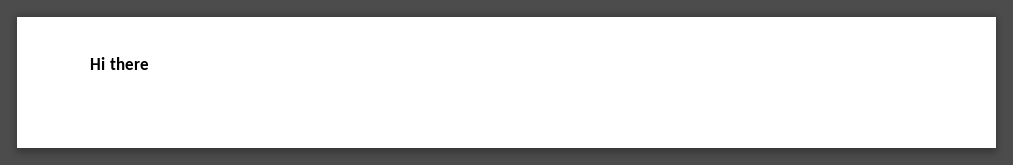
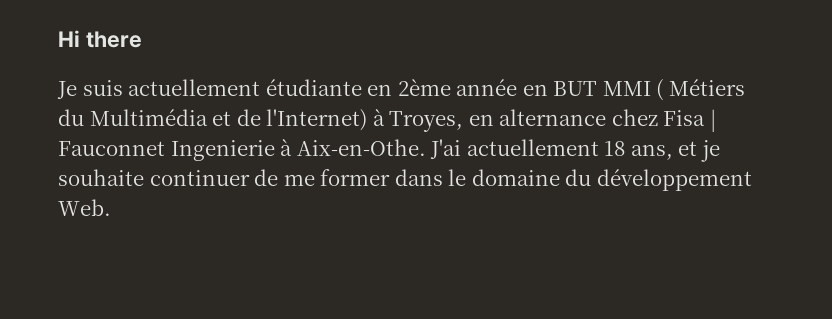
+ Je suis actuellement étudiante en 2ème année en BUT MMI ( Métiers du Multimédia et de l'Internet) à Troyes, en alternance chez Fisa | Fauconnet Ingenierie à Aix-en-Othe. J'ai actuellement 18 ans, et je souhaite continuer de me former dans le domaine du développement Web.

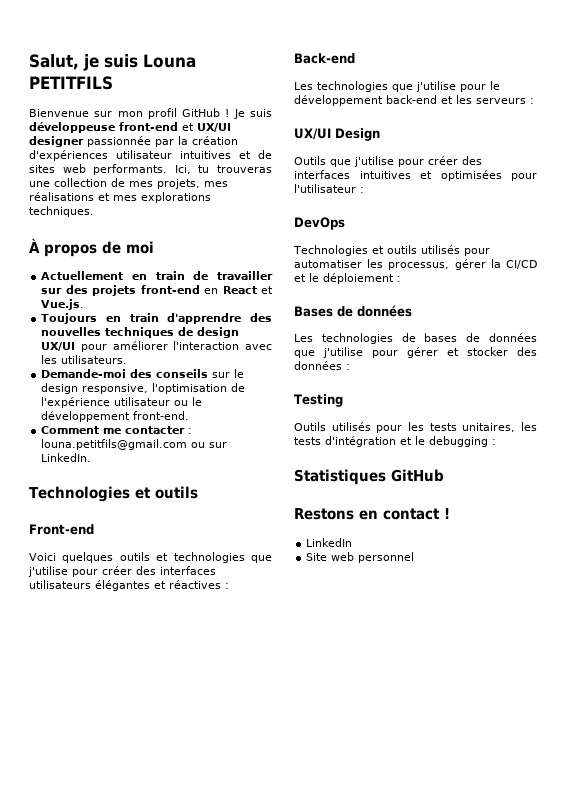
- Hi there
- Je suis actuellement étudiante en 2ème année en BUT MMI ( Métiers du Multimédia et de l'Internet) à Troyes, en alternance chez Fisa | Fauconnet Ingenierie à Aix-en-Othe. J'ai actuellement 18 ans, et je souhaite continuer de me former dans le domaine du développement Web.
+ Salut, je suis Louna PETITFILS
+ Bienvenue sur mon profil GitHub ! Je suis développeuse front-end et UX/UI designer passionnée par la création d'expériences utilisateur intuitives et de sites web performants. Ici, tu trouveras une collection de mes projets, mes réalisations et mes explorations techniques.
+ À propos de moi
+ Actuellement en train de travailler sur des projets front-end en React et Vue.js.
+ Toujours en train d'apprendre des nouvelles techniques de design UX/UI pour améliorer l'interaction avec les utilisateurs.
+ Demande-moi des conseils sur le design responsive, l'optimisation de l'expérience utilisateur ou le développement front-end.
+ Comment me contacter : louna.petitfils@gmail.com ou sur LinkedIn.
+ Technologies et outils
+ Front-end
+ Voici quelques outils et technologies que j'utilise pour créer des interfaces utilisateurs élégantes et réactives :
+ Back-end
+ Les technologies que j'utilise pour le développement back-end et les serveurs :
+ UX/UI Design
+ Outils que j'utilise pour créer des interfaces intuitives et optimisées pour l'utilisateur :
+ DevOps
+ Technologies et outils utilisés pour automatiser les processus, gérer la CI/CD et le déploiement :
+ Bases de données
+ Les technologies de bases de données que j'utilise pour gérer et stocker des données :
+ Testing
+ Outils utilisés pour les tests unitaires, les tests d'intégration et le debugging :
+ Statistiques GitHub
+ Restons en contact !
+ LinkedIn
+ Site web personnel

